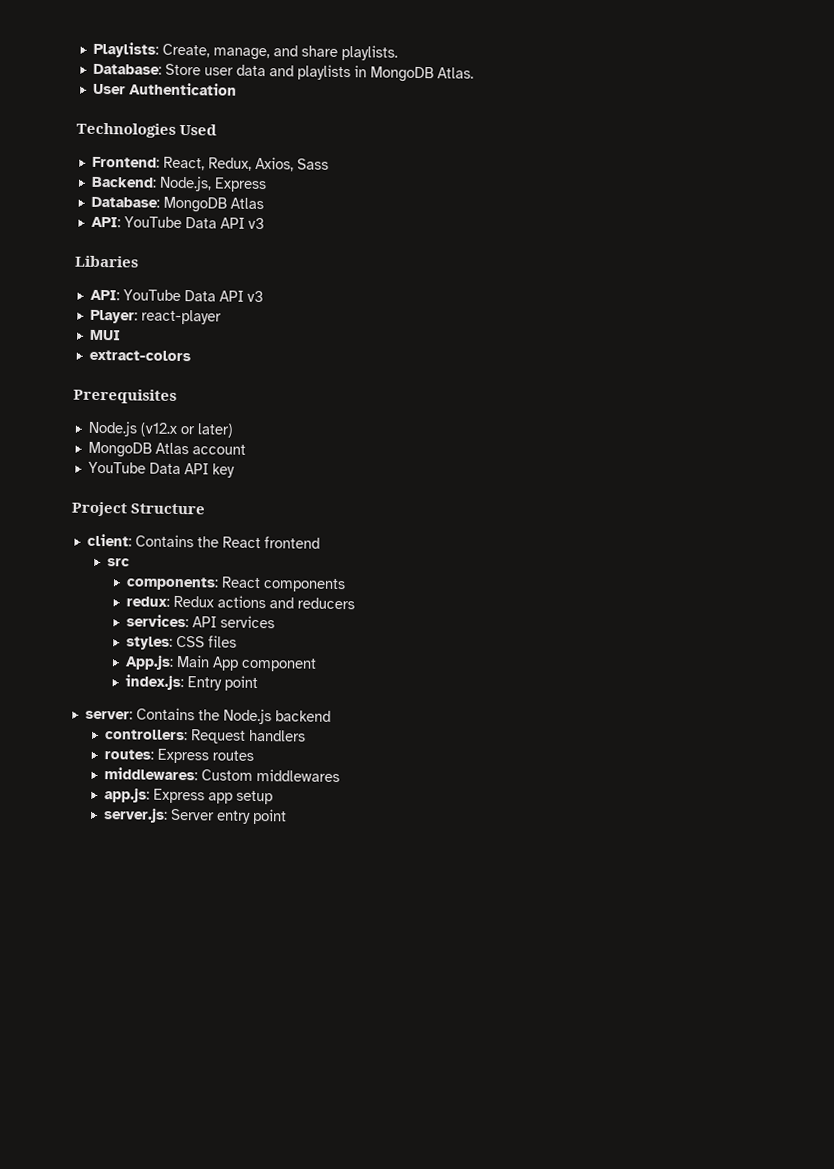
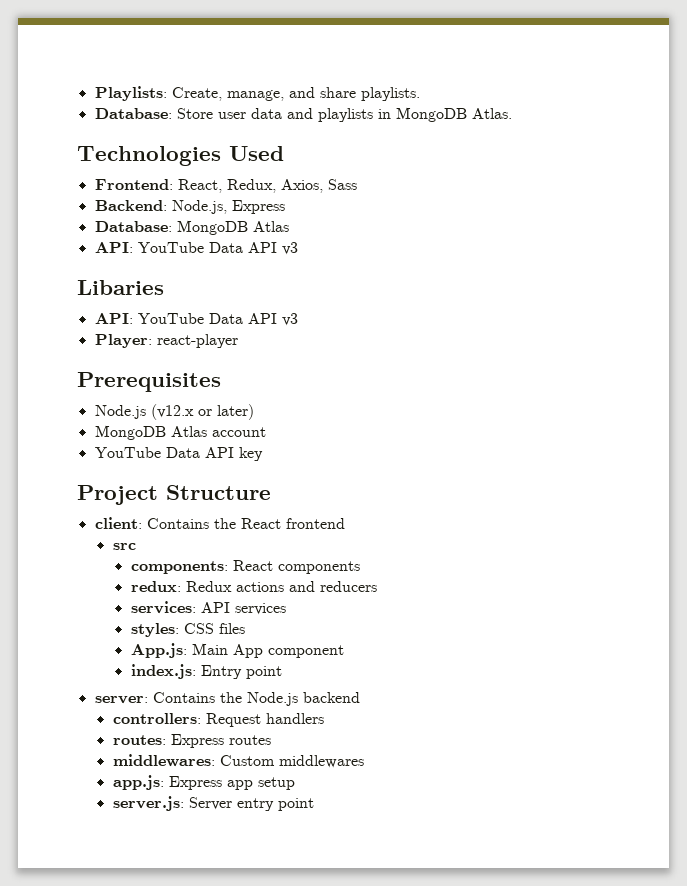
- User Authentication
- MUI
- extract-colors

